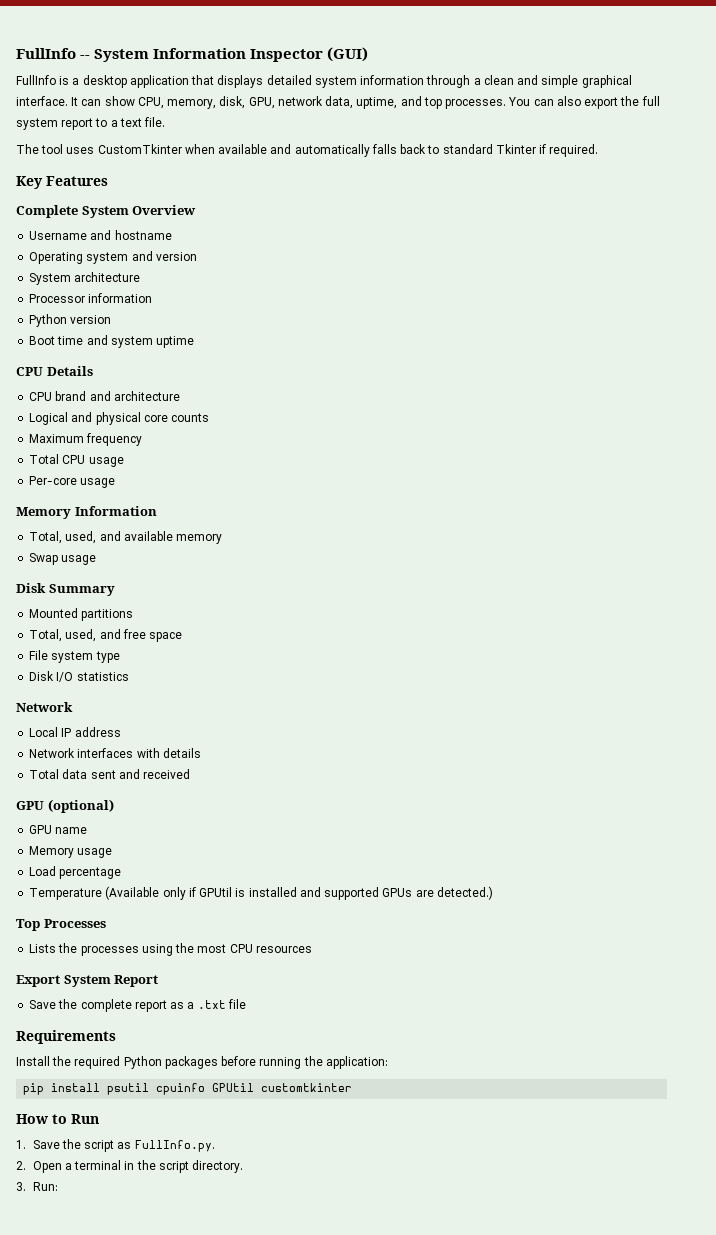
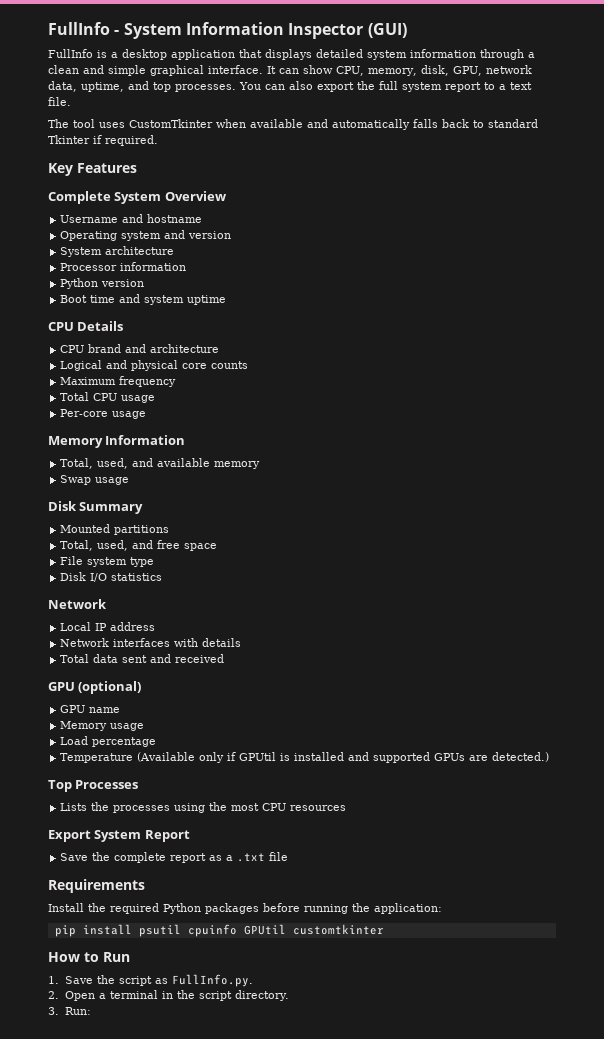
- FullInfo -- System Information Inspector (GUI)
+ FullInfo - System Information Inspector (GUI)

